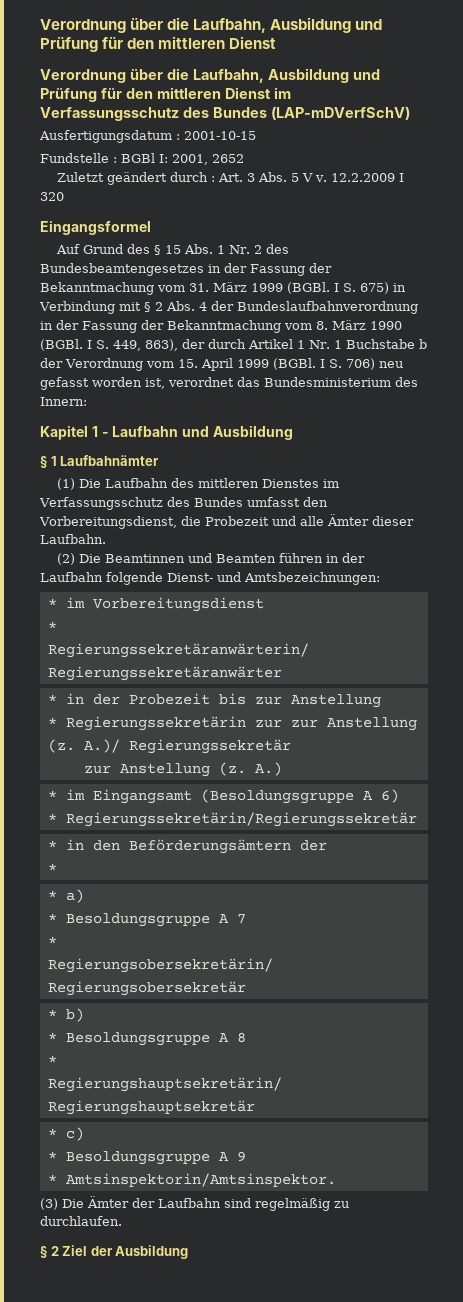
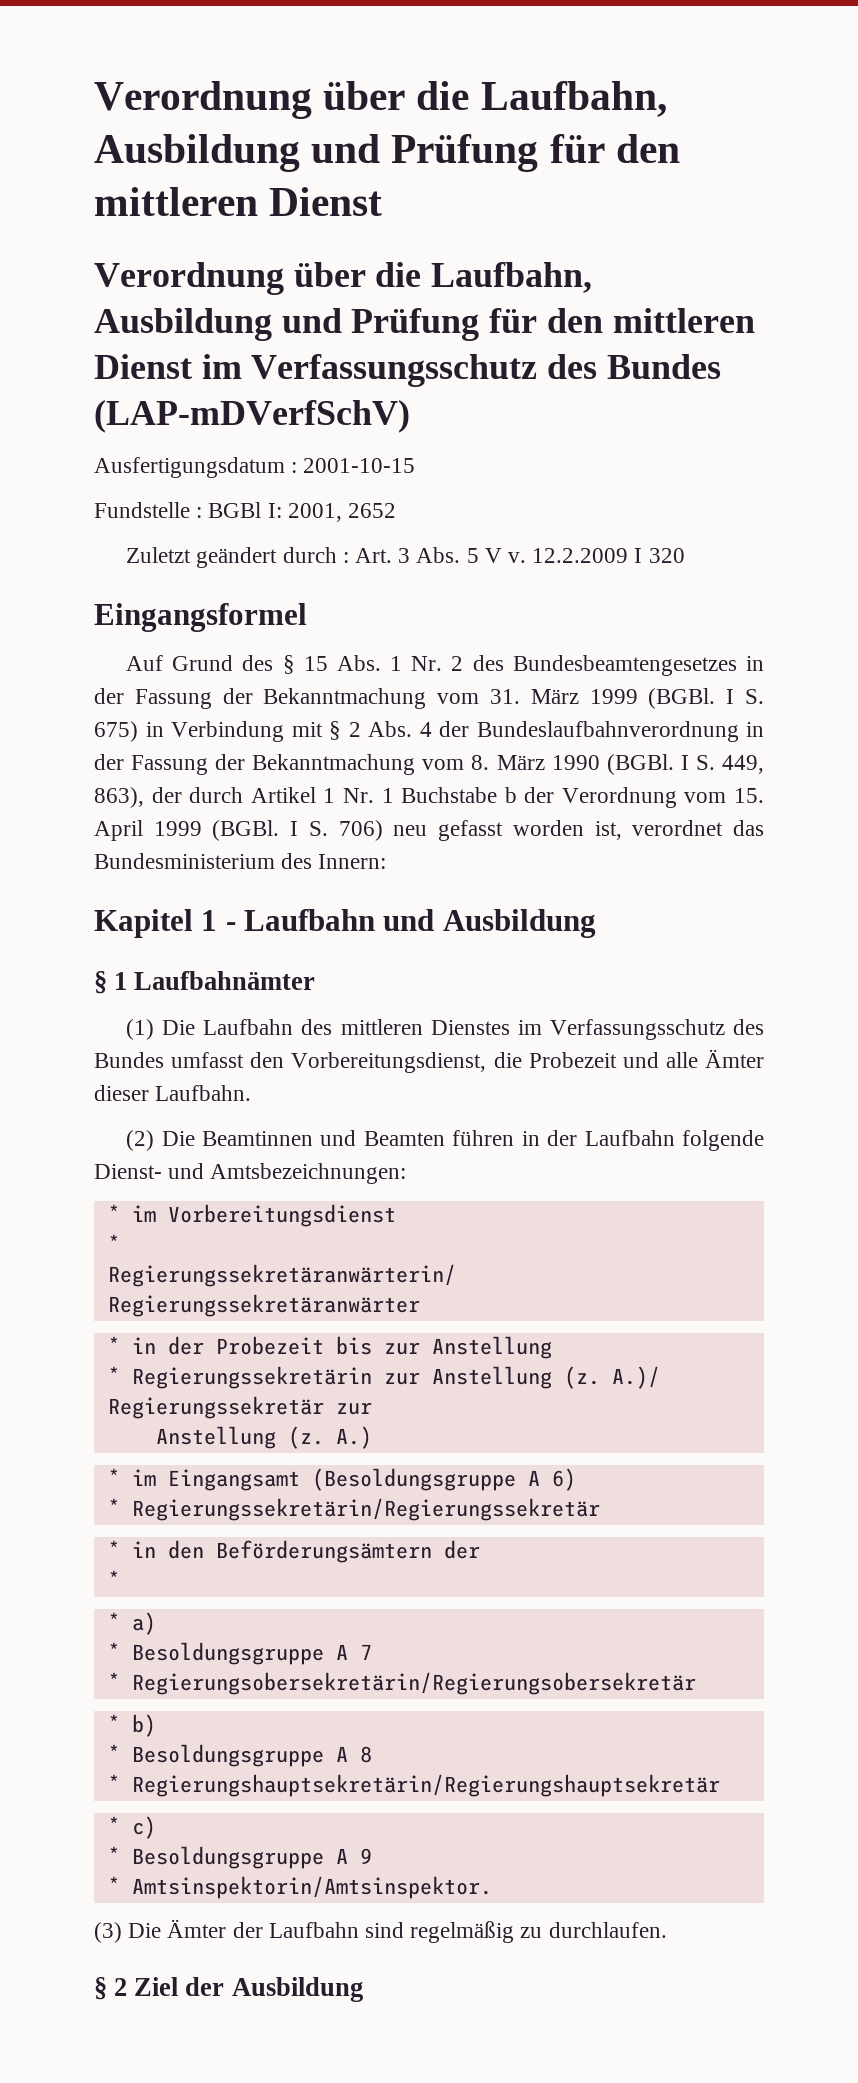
- * Regierungssekretärin zur zur Anstellung (z.
+ * Regierungssekretärin zur Anstellung (z.
- A.)/ Regierungssekretär
- zur Anstellung (z.
+ A.)/ Regierungssekretär zur
+ Anstellung (z.

